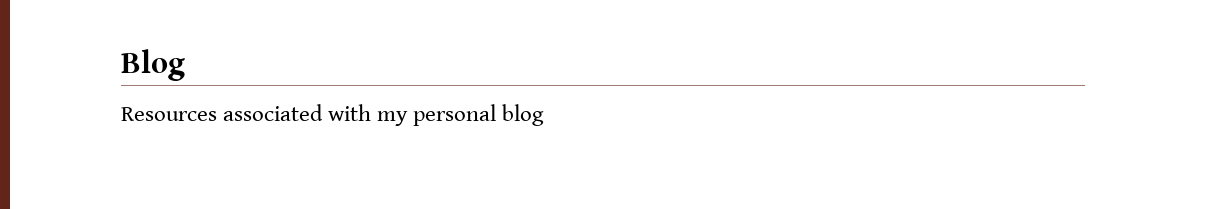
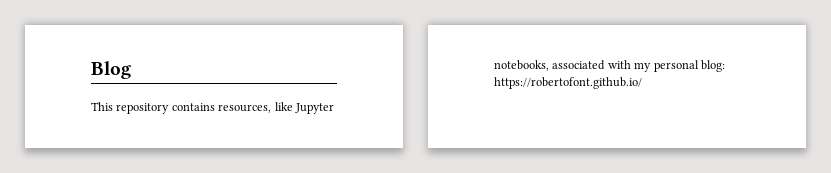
- Resources associated with my personal blog
+ This repository contains resources, like Jupyter notebooks, associated with my personal blog: https://robertofont.github.io/

